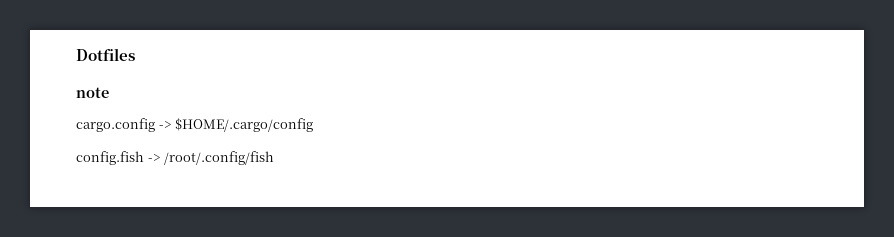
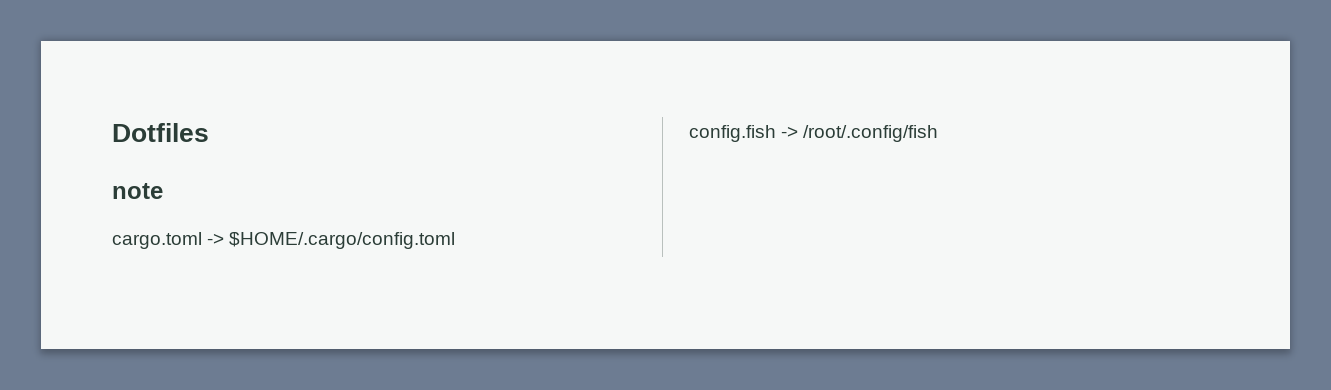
- cargo.config -> $HOME/.cargo/config
+ cargo.toml -> $HOME/.cargo/config.toml

